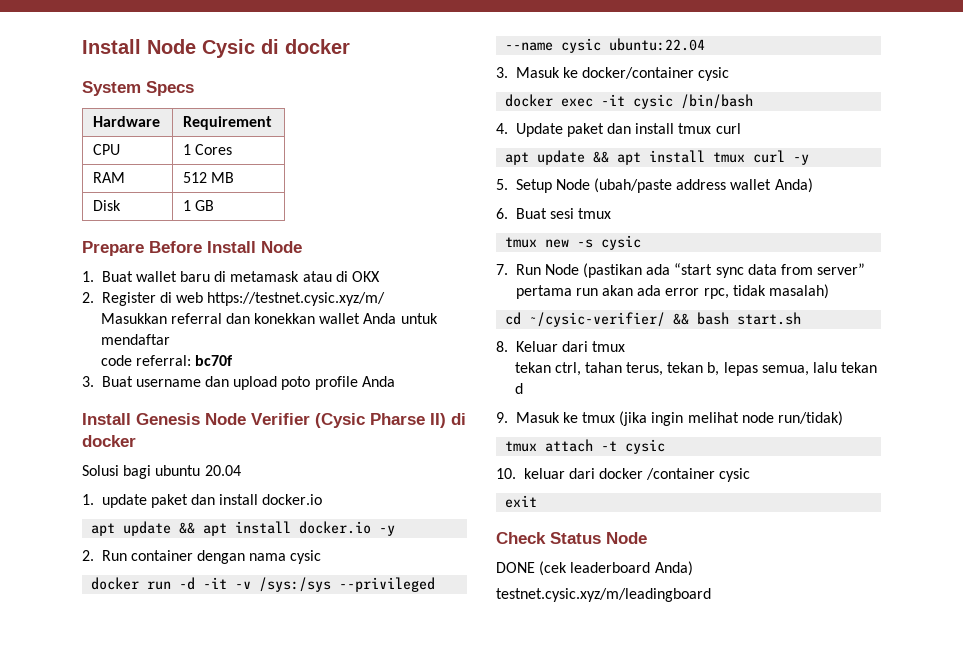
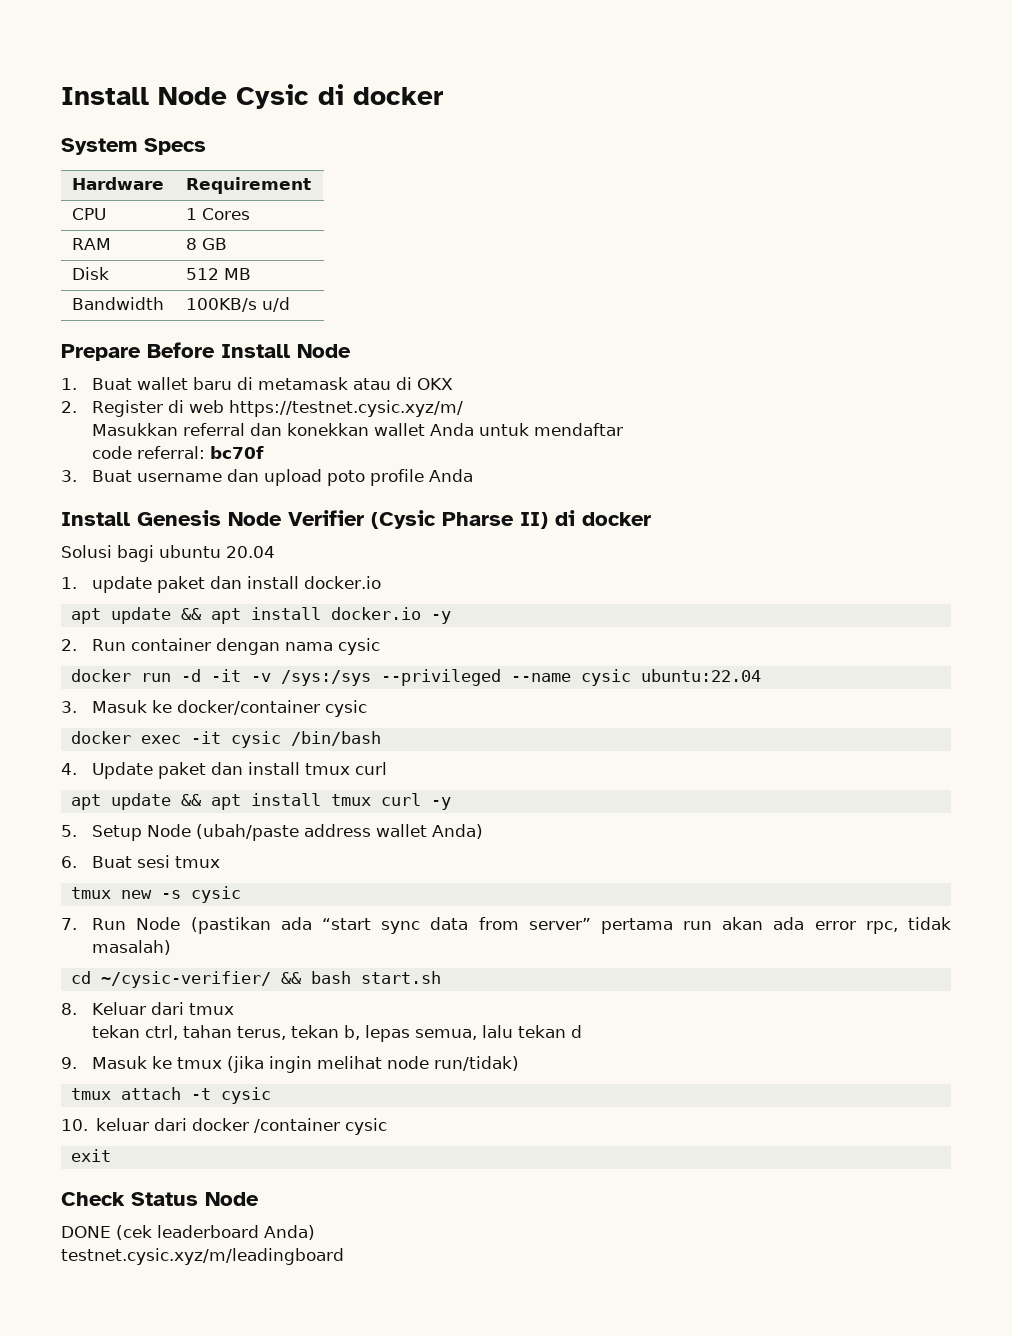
- RAM | 512 MB
+ RAM | 8 GB
+ Disk | 512 MB
- Disk | 1 GB
+ Bandwidth | 100KB/s u/d

